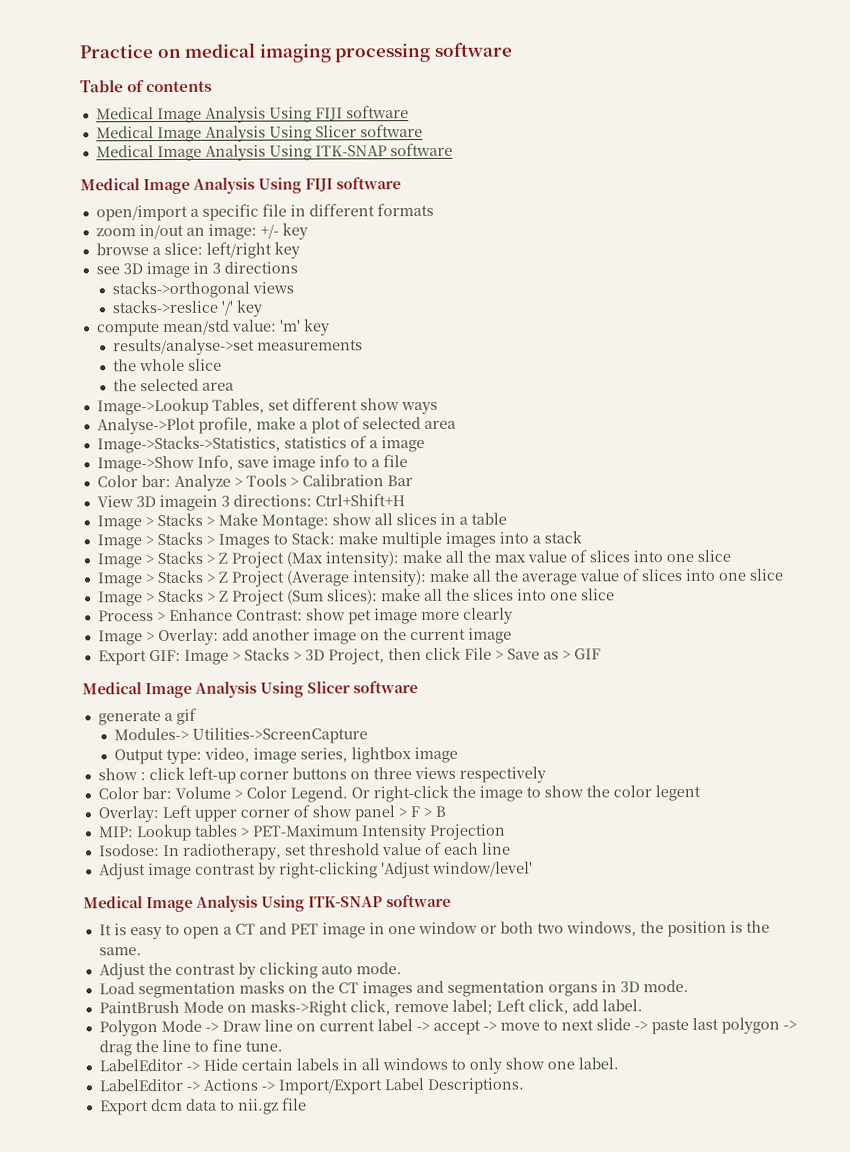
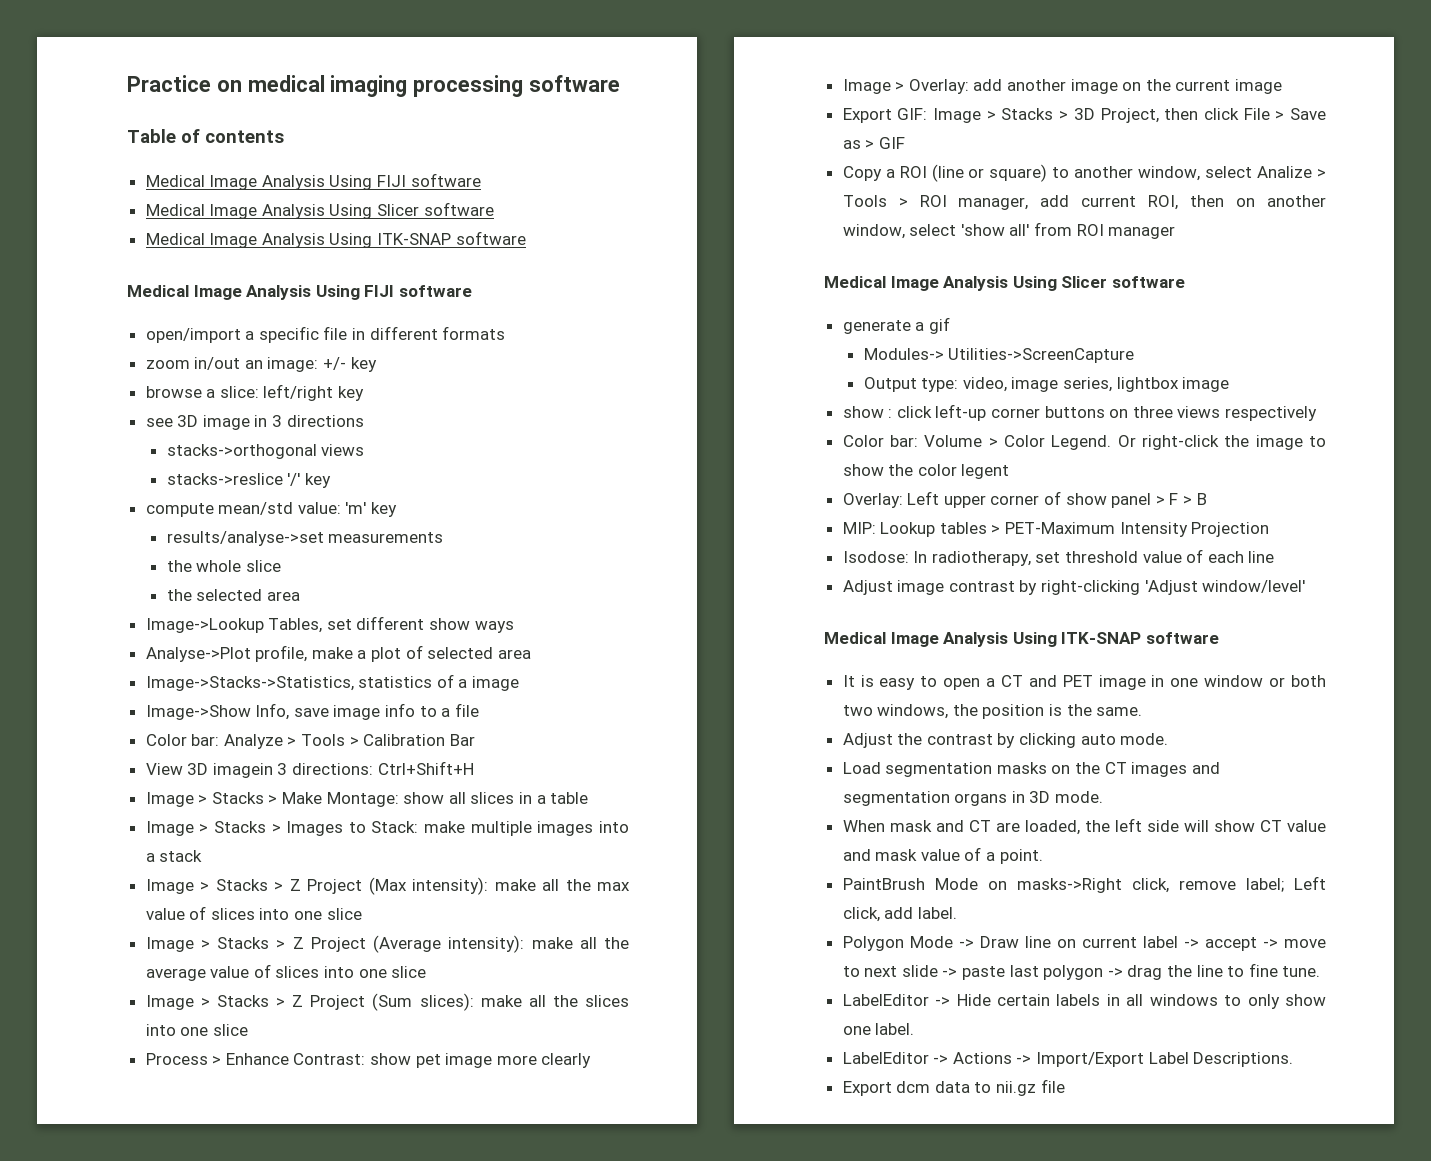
+ Copy a ROI (line or square) to another window, select Analize > Tools > ROI manager, add current ROI, then on another window, select 'show all' from ROI manager
+ When mask and CT are loaded, the left side will show CT value and mask value of a point.

